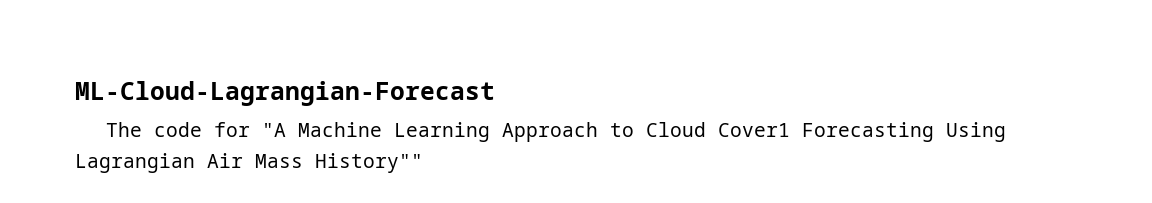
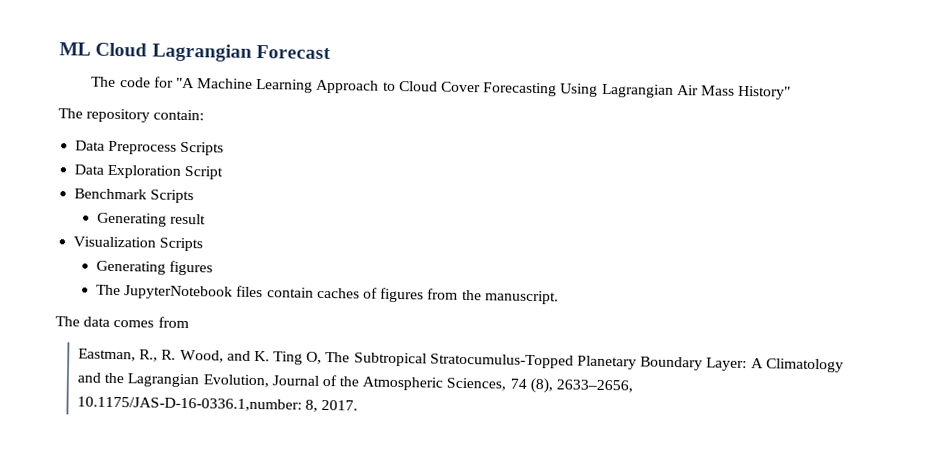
- ML-Cloud-Lagrangian-Forecast
+ ML Cloud Lagrangian Forecast
- The code for "A Machine Learning Approach to Cloud Cover1 Forecasting Using Lagrangian Air Mass History""
+ The code for "A Machine Learning Approach to Cloud Cover Forecasting Using Lagrangian Air Mass History"
+ The repository contain:
+ Data Preprocess Scripts
+ Data Exploration Script
+ Benchmark Scripts
+ Generating result
+ Visualization Scripts
+ Generating figures
+ The JupyterNotebook files contain caches of figures from the manuscript.
+ The data comes from
+ Eastman, R., R. Wood, and K. Ting O, The Subtropical Stratocumulus-Topped Planetary Boundary Layer: A Climatology and the Lagrangian Evolution, Journal of the Atmospheric Sciences, 74 (8), 2633–2656, 10.1175/JAS-D-16-0336.1,number: 8, 2017.

